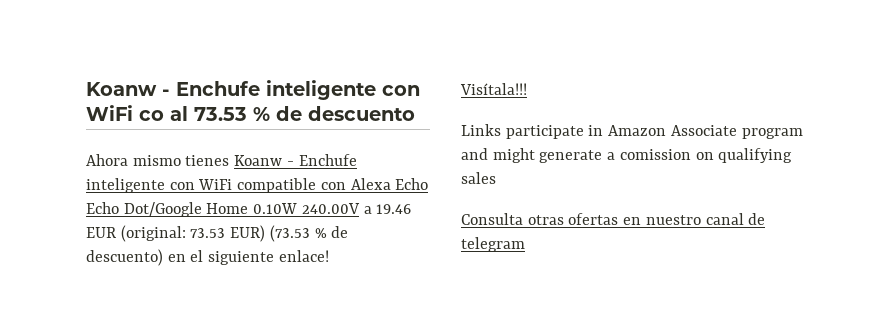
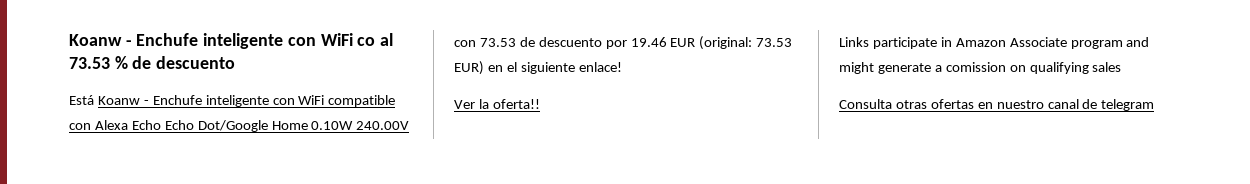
- Ahora mismo tienes Koanw - Enchufe inteligente con WiFi compatible con Alexa Echo Echo Dot/Google Home 0.10W 240.00V a 19.46 EUR (original: 73.53 EUR) (73.53 % de descuento) en el siguiente enlace!
+ Está Koanw - Enchufe inteligente con WiFi compatible con Alexa Echo Echo Dot/Google Home 0.10W 240.00V con 73.53 de descuento por 19.46 EUR (original: 73.53 EUR) en el siguiente enlace!
- Visítala!!!
+ Ver la oferta!!

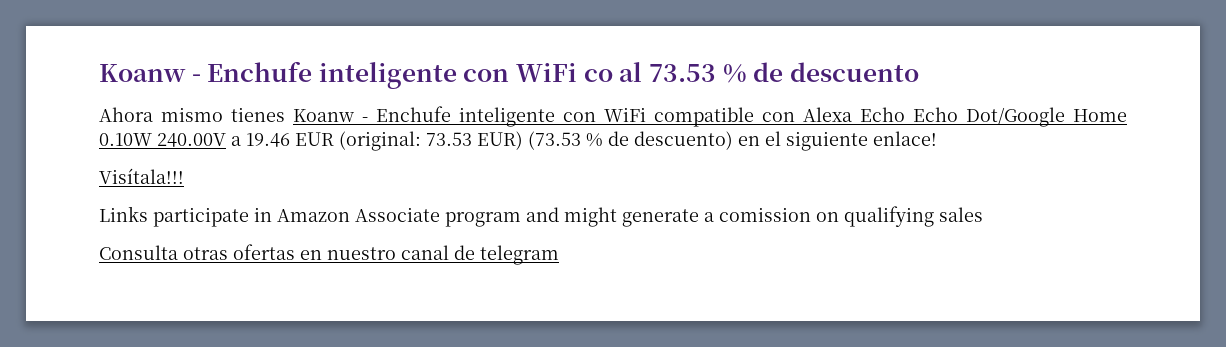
- Está Koanw - Enchufe inteligente con WiFi compatible con Alexa Echo Echo Dot/Google Home 0.10W 240.00V con 73.53 de descuento por 19.46 EUR (original: 73.53 EUR) en el siguiente enlace!
+ Ahora mismo tienes Koanw - Enchufe inteligente con WiFi compatible con Alexa Echo Echo Dot/Google Home 0.10W 240.00V a 19.46 EUR (original: 73.53 EUR) (73.53 % de descuento) en el siguiente enlace!
- Ver la oferta!!
+ Visítala!!!

